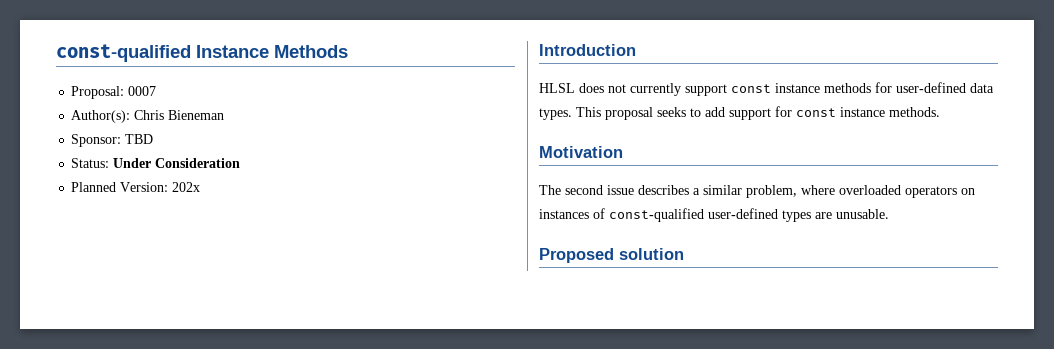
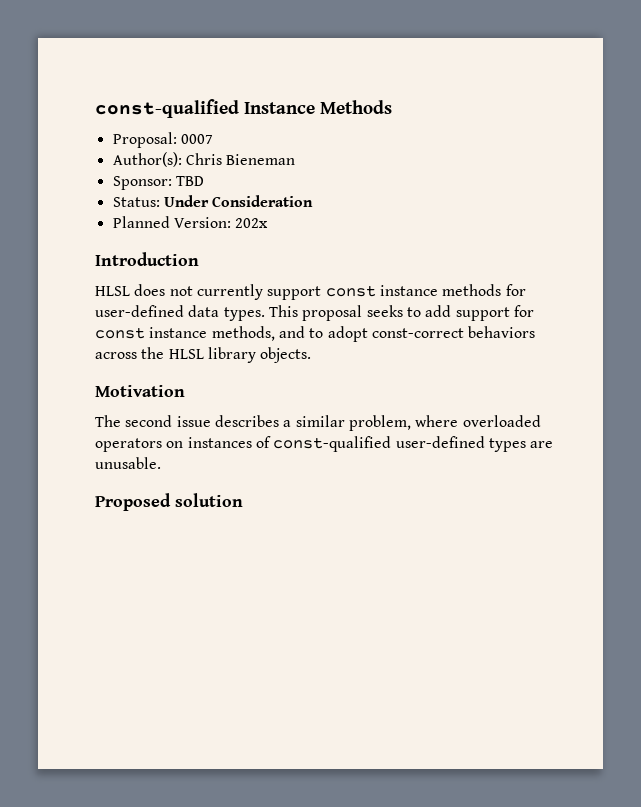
- This proposal seeks to add support for const instance methods.
+ This proposal seeks to add support for const instance methods, and to adopt const-correct behaviors across the HLSL library objects.

